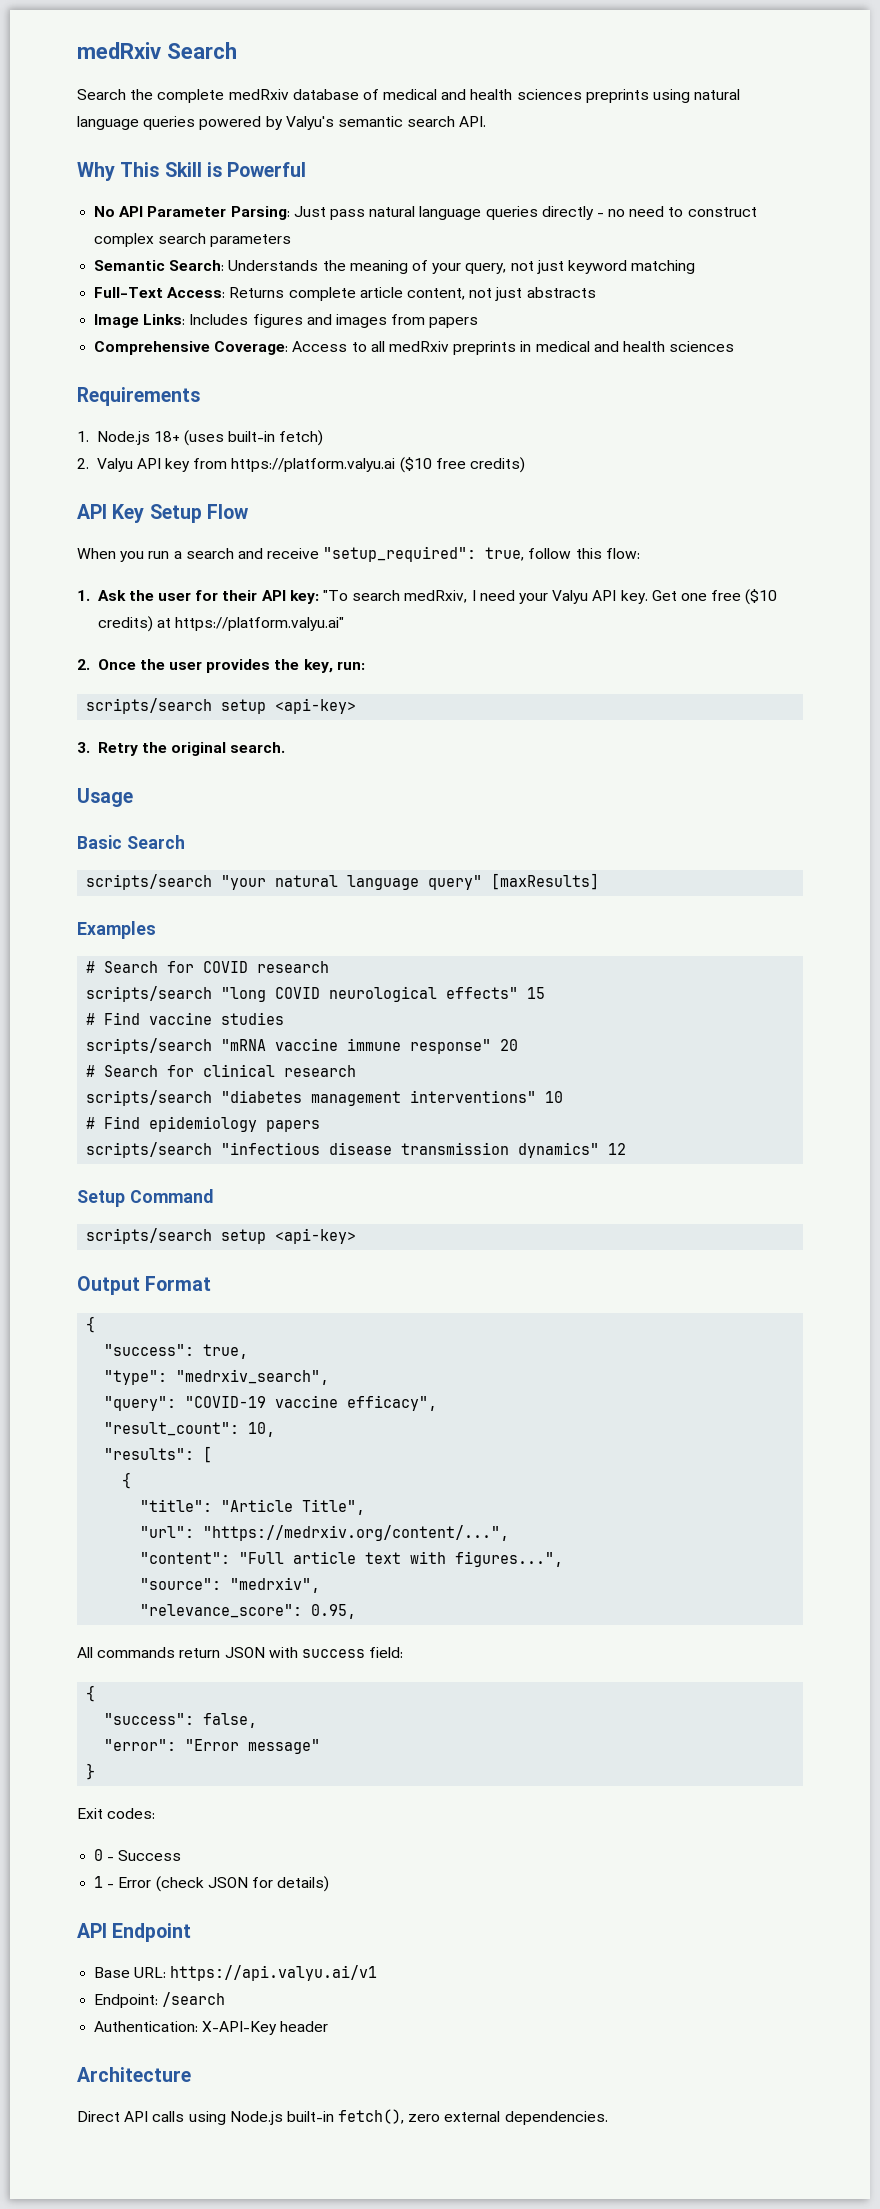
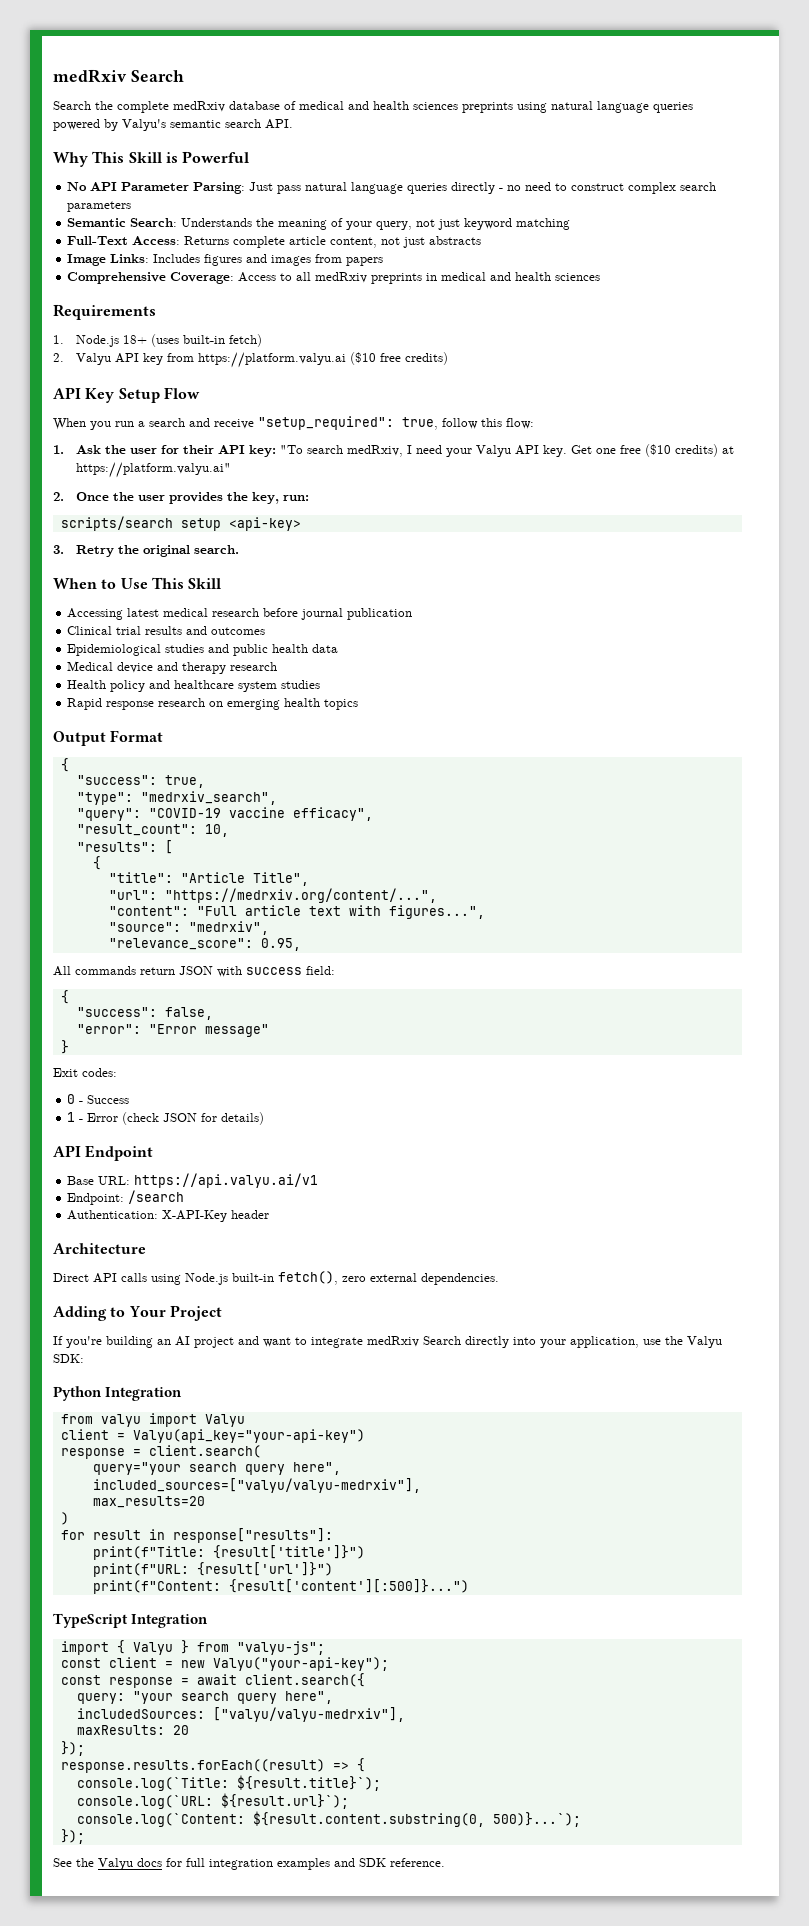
- Usage
- Basic Search
- scripts/search "your natural language query" [maxResults]
- Examples
- # Search for COVID research
- scripts/search "long COVID neurological effects" 15
- # Find vaccine studies
- scripts/search "mRNA vaccine immune response" 20
- # Search for clinical research
- scripts/search "diabetes management interventions" 10
- # Find epidemiology papers
- scripts/search "infectious disease transmission dynamics" 12
- Setup Command
- scripts/search setup <api-key>
+ When to Use This Skill
+ Accessing latest medical research before journal publication
+ Clinical trial results and outcomes
+ Epidemiological studies and public health data
+ Medical device and therapy research
+ Health policy and healthcare system studies
+ Rapid response research on emerging health topics
+ Adding to Your Project
+ If you're building an AI project and want to integrate medRxiv Search directly into your application, use the Valyu SDK:
+ Python Integration
+ from valyu import Valyu
+ client = Valyu(api_key="your-api-key")
+ response = client.search(
+ query="your search query here",
+ included_sources=["valyu/valyu-medrxiv"],
+ max_results=20
+ )
+ for result in response["results"]:
+ print(f"Title: {result['title']}")
+ print(f"URL: {result['url']}")
+ print(f"Content: {result['content'][:500]}...")
+ TypeScript Integration
+ import { Valyu } from "valyu-js";
+ const client = new Valyu("your-api-key");
+ const response = await client.search({
+ query: "your search query here",
+ includedSources: ["valyu/valyu-medrxiv"],
+ maxResults: 20
+ });
+ response.results.forEach((result) => {
+ console.log(`Title: ${result.title}`);
+ console.log(`URL: ${result.url}`);
+ console.log(`Content: ${result.content.substring(0, 500)}...`);
+ });
+ See the Valyu docs for full integration examples and SDK reference.

